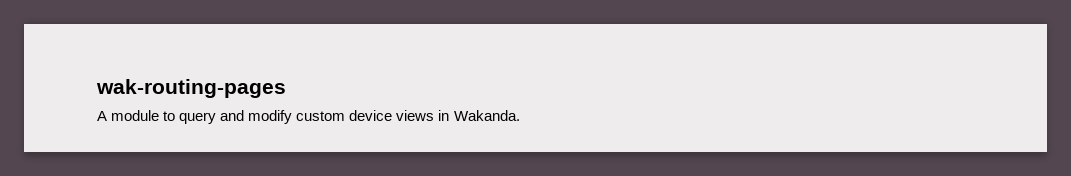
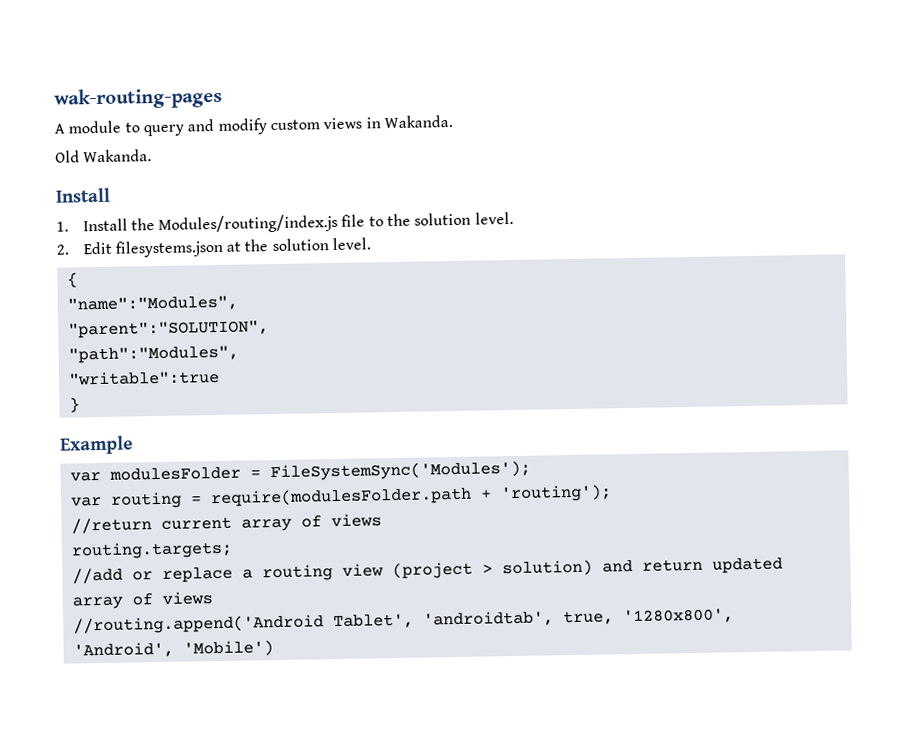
- A module to query and modify custom device views in Wakanda.
+ A module to query and modify custom views in Wakanda.
+ Old Wakanda.
+ Install
+ 1. Install the Modules/routing/index.js file to the solution level.
+ 2. Edit filesystems.json at the solution level.
+ {
+ "name":"Modules",
+ "parent":"SOLUTION",
+ "path":"Modules",
+ "writable":true
+ }
+ Example
+ var modulesFolder = FileSystemSync('Modules');
+ var routing = require(modulesFolder.path + 'routing');
+ //return current array of views
+ routing.targets;
+ //add or replace a routing view (project > solution) and return updated array of views
+ //routing.append('Android Tablet', 'androidtab', true, '1280x800', 'Android', 'Mobile')

